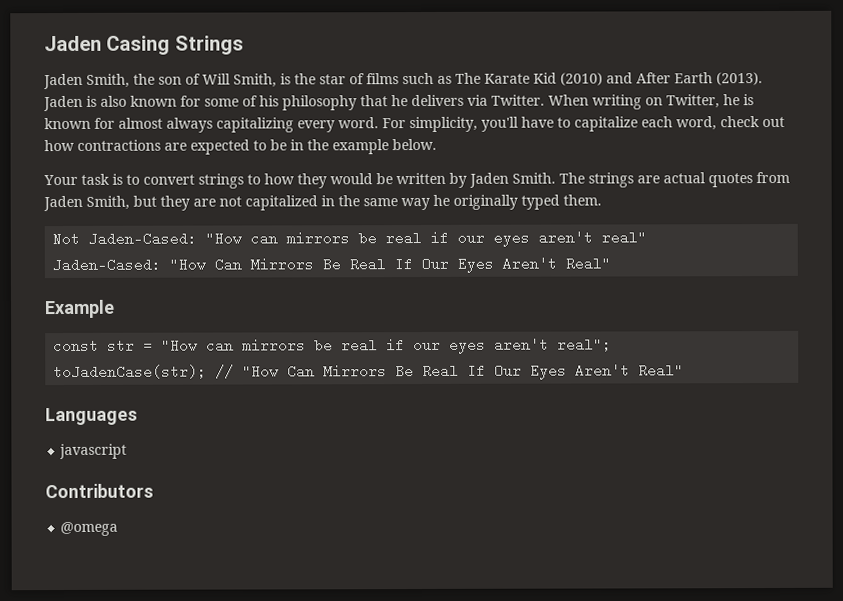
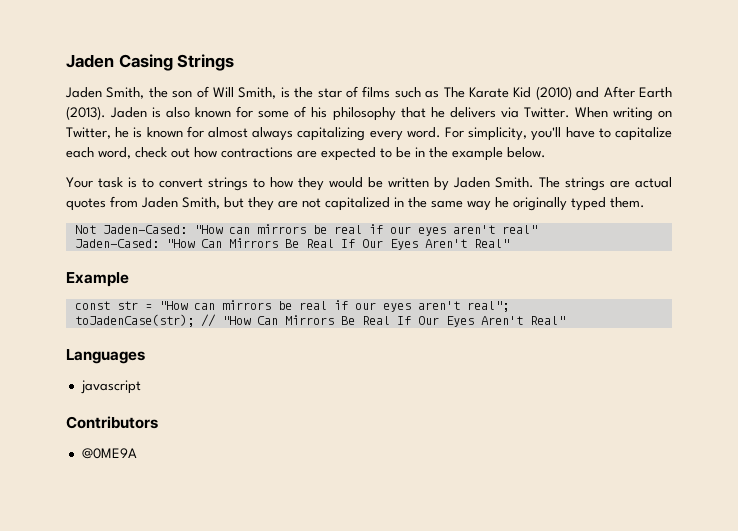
- @omega
+ @0ME9A

